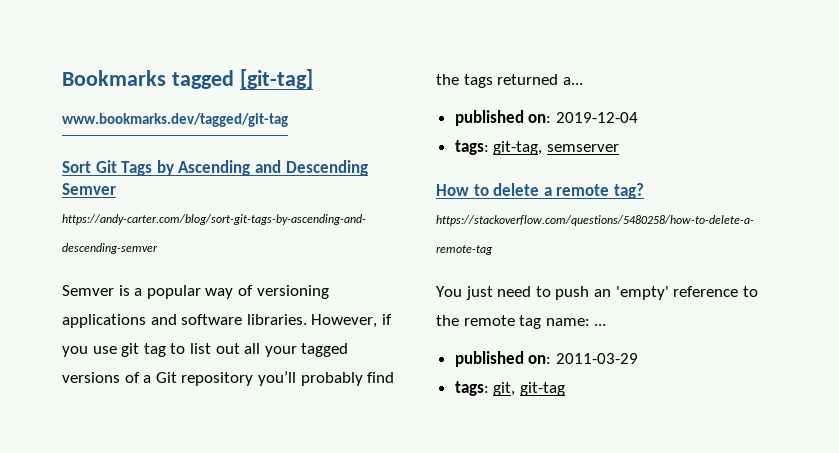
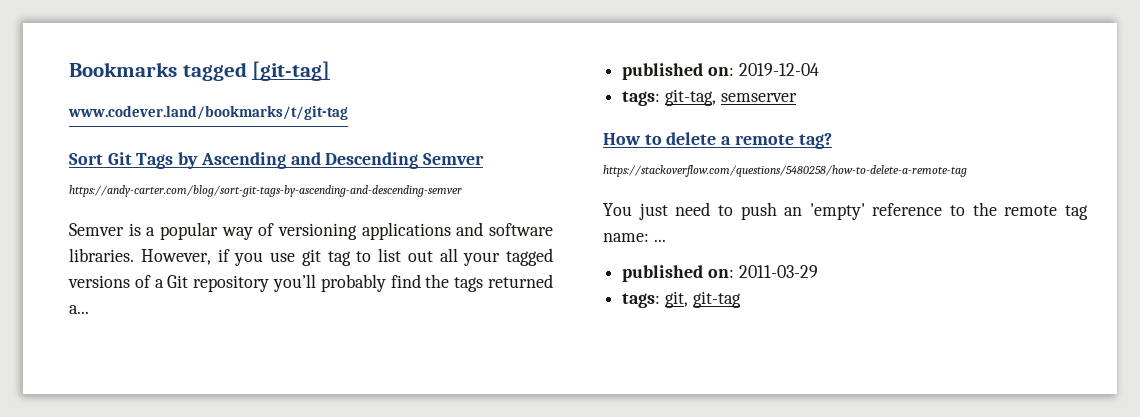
- www.bookmarks.dev/tagged/git-tag
+ www.codever.land/bookmarks/t/git-tag

